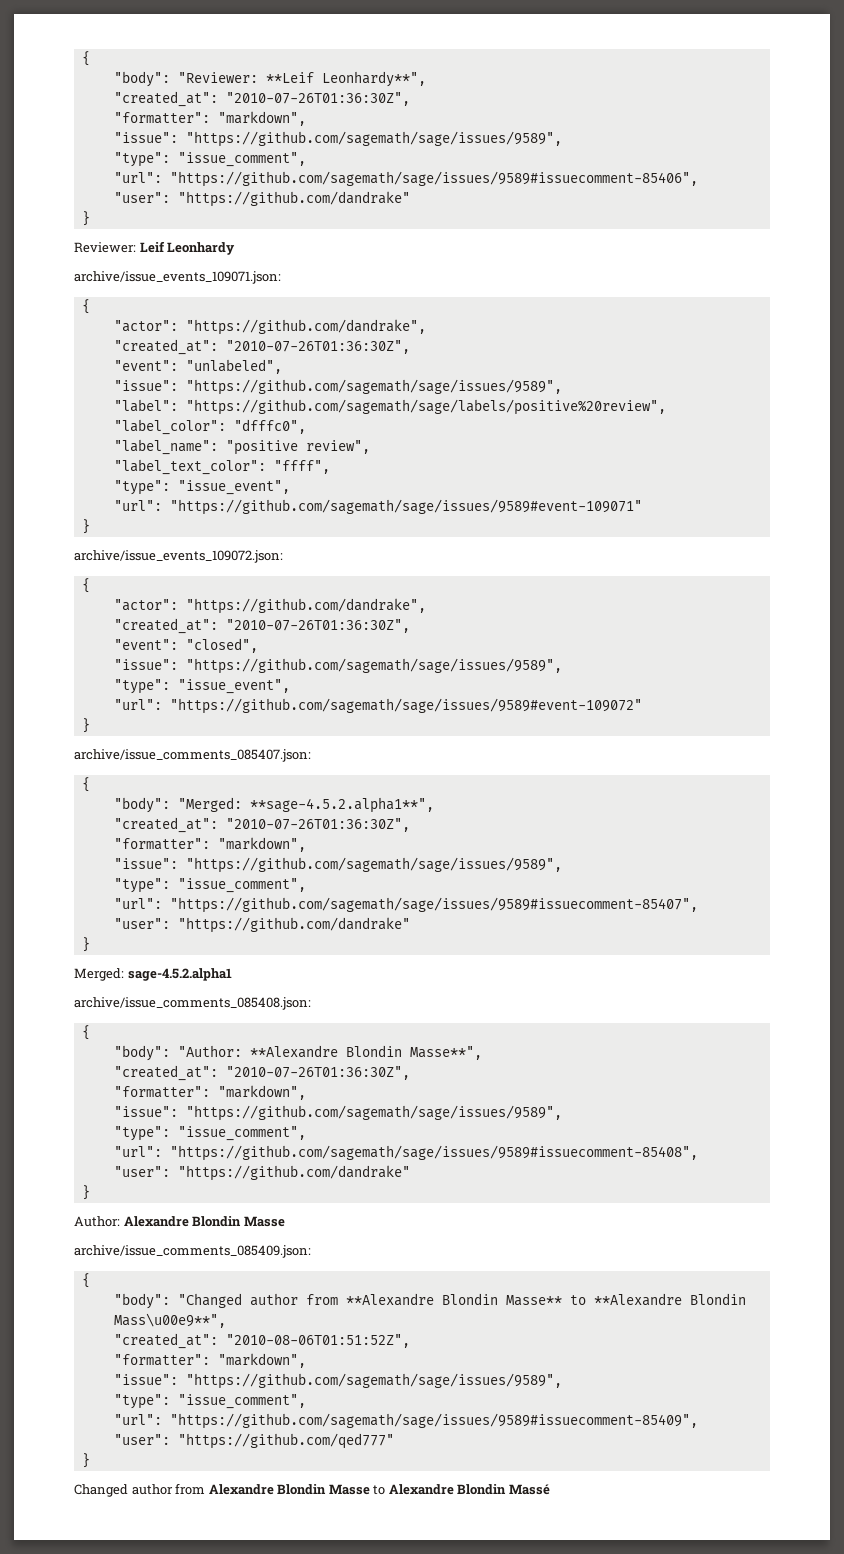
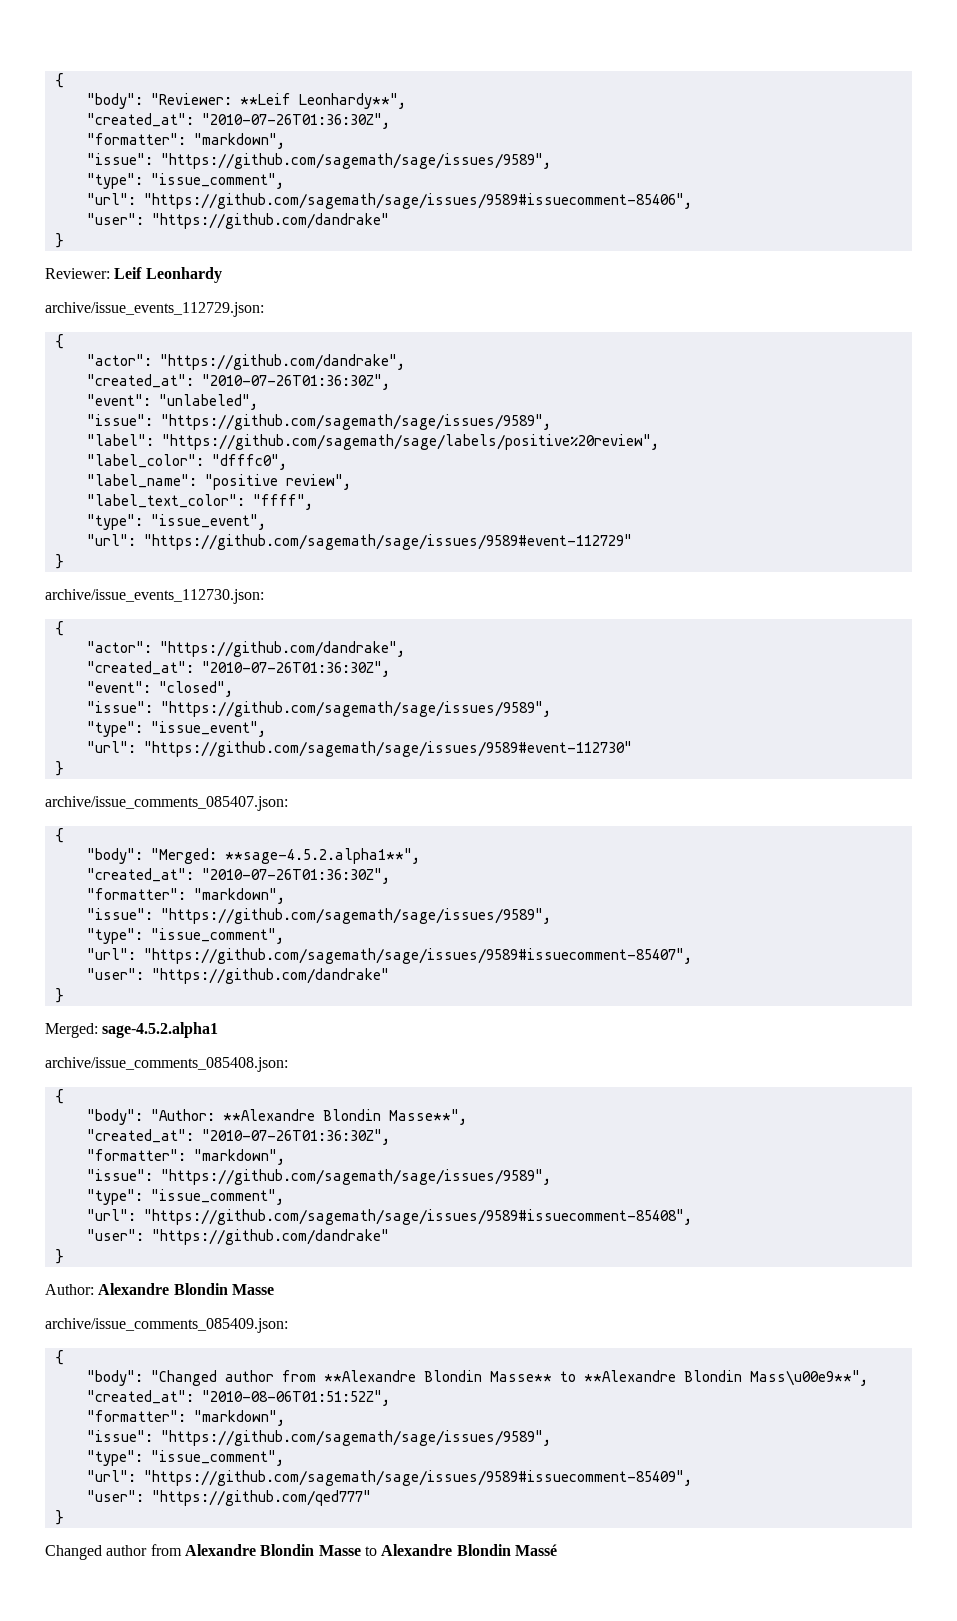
- archive/issue_events_109071.json:
+ archive/issue_events_112729.json:
- "url": "https://github.com/sagemath/sage/issues/9589#event-109071"
+ "url": "https://github.com/sagemath/sage/issues/9589#event-112729"
  }
- archive/issue_events_109072.json:
+ archive/issue_events_112730.json:
- "url": "https://github.com/sagemath/sage/issues/9589#event-109072"
+ "url": "https://github.com/sagemath/sage/issues/9589#event-112730"

